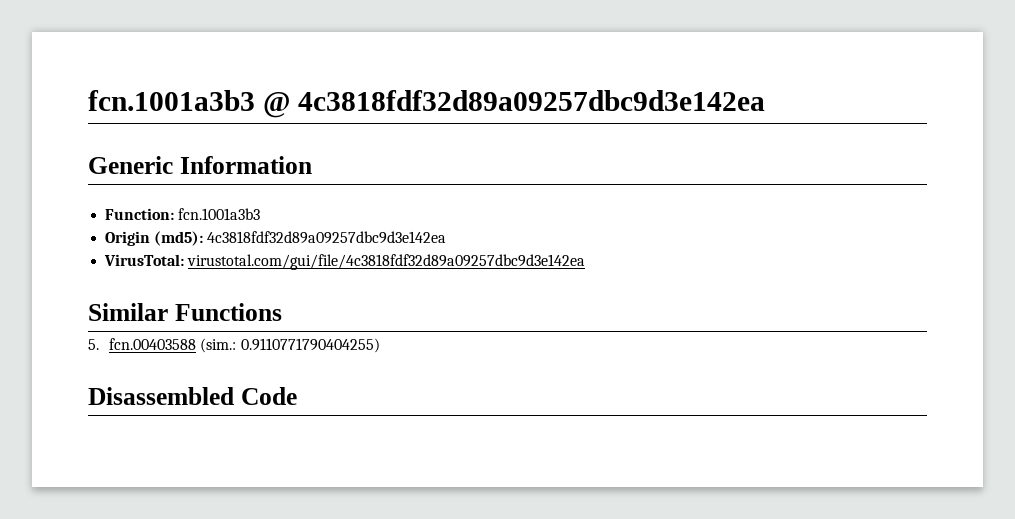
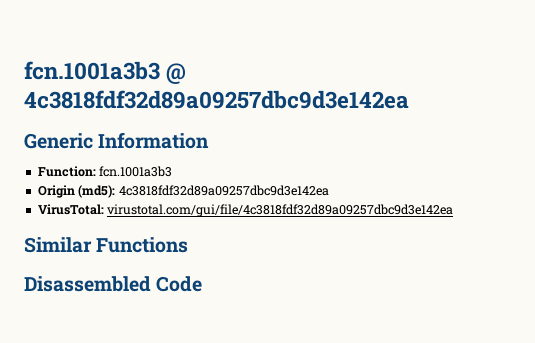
- 5. fcn.00403588 (sim.: 0.9110771790404255)

